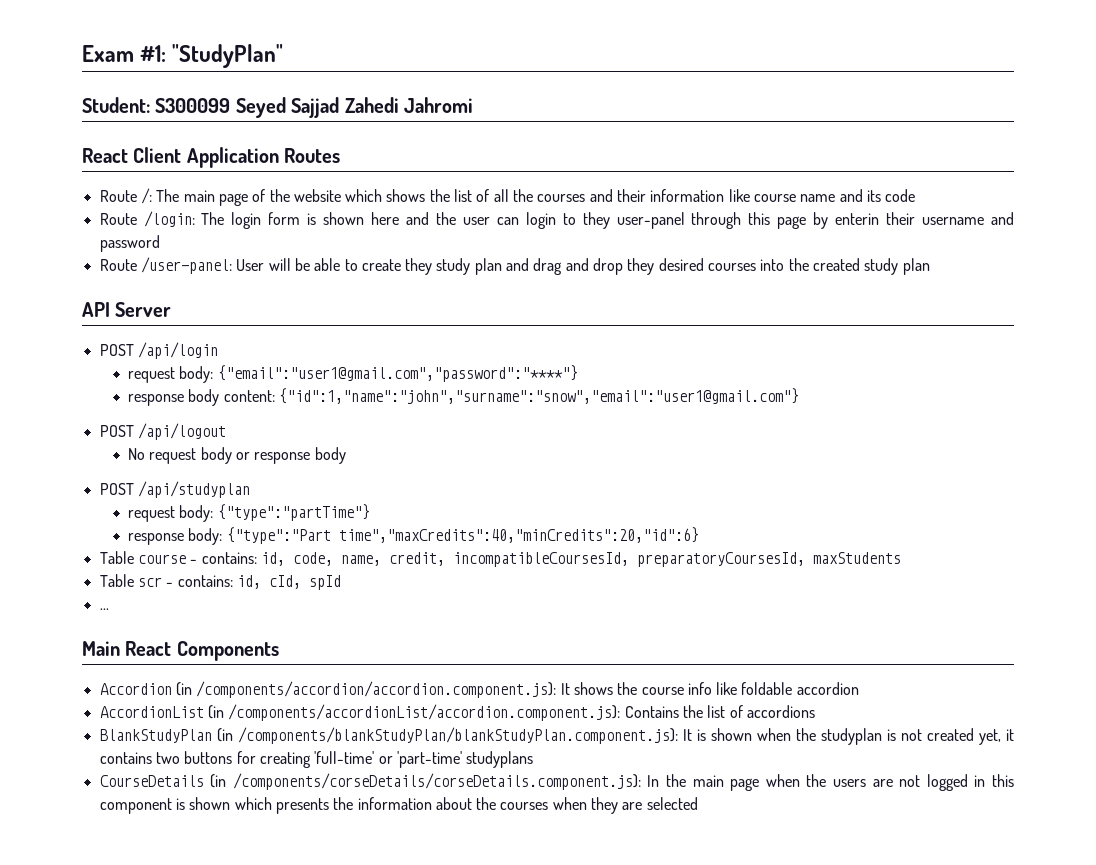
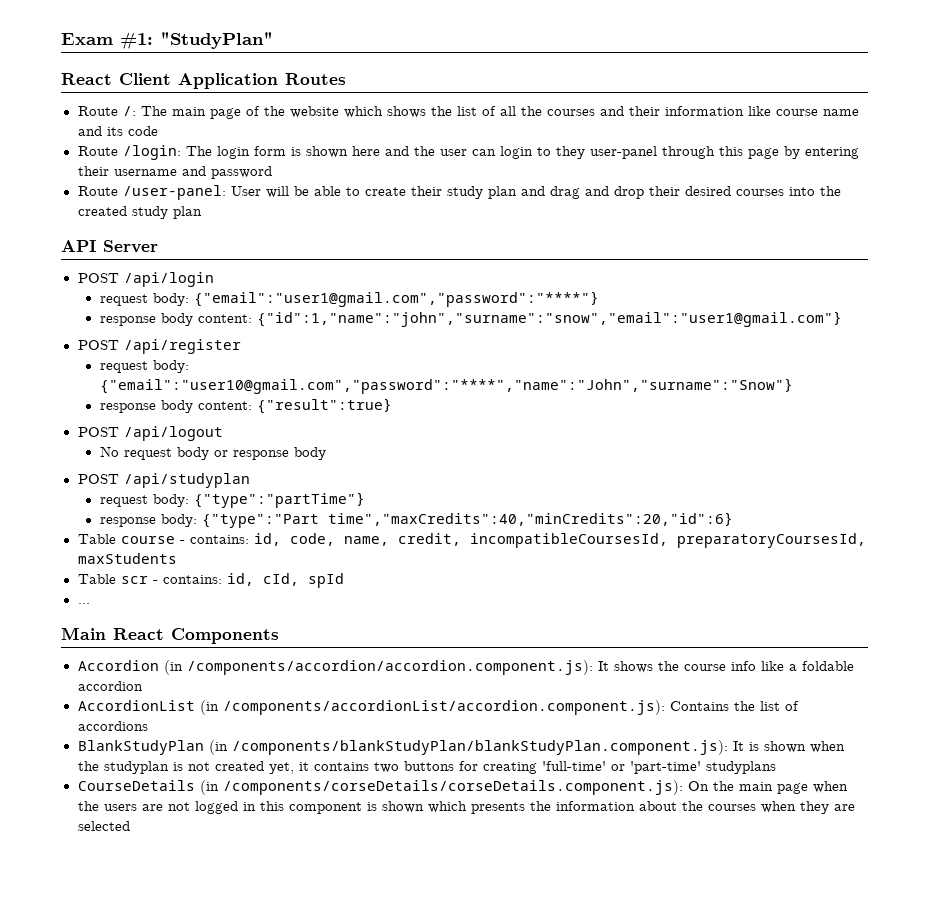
- Student: S300099 Seyed Sajjad Zahedi Jahromi
- Route /login: The login form is shown here and the user can login to they user-panel through this page by enterin their username and password
+ Route /login: The login form is shown here and the user can login to they user-panel through this page by entering their username and password
- Route /user-panel: User will be able to create they study plan and drag and drop they desired courses into the created study plan
+ Route /user-panel: User will be able to create their study plan and drag and drop their desired courses into the created study plan
+ POST /api/register
+ request body: {"email":"user10@gmail.com","password":"****","name":"John","surname":"Snow"}
+ response body content: {"result":true}
- Accordion (in /components/accordion/accordion.component.js): It shows the course info like foldable accordion
+ Accordion (in /components/accordion/accordion.component.js): It shows the course info like a foldable accordion
- CourseDetails (in /components/corseDetails/corseDetails.component.js): In the main page when the users are not logged in this component is shown which presents the information about the courses when they are selected
+ CourseDetails (in /components/corseDetails/corseDetails.component.js): On the main page when the users are not logged in this component is shown which presents the information about the courses when they are selected

